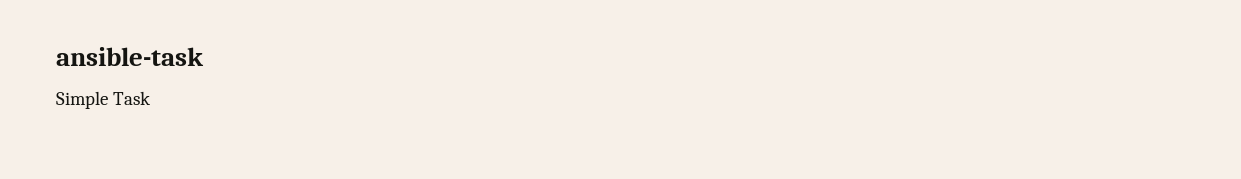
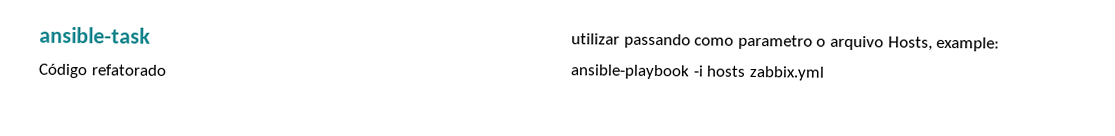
- Simple Task
+ Código refatorado
+ utilizar passando como parametro o arquivo Hosts, example:
+ ansible-playbook -i hosts zabbix.yml

